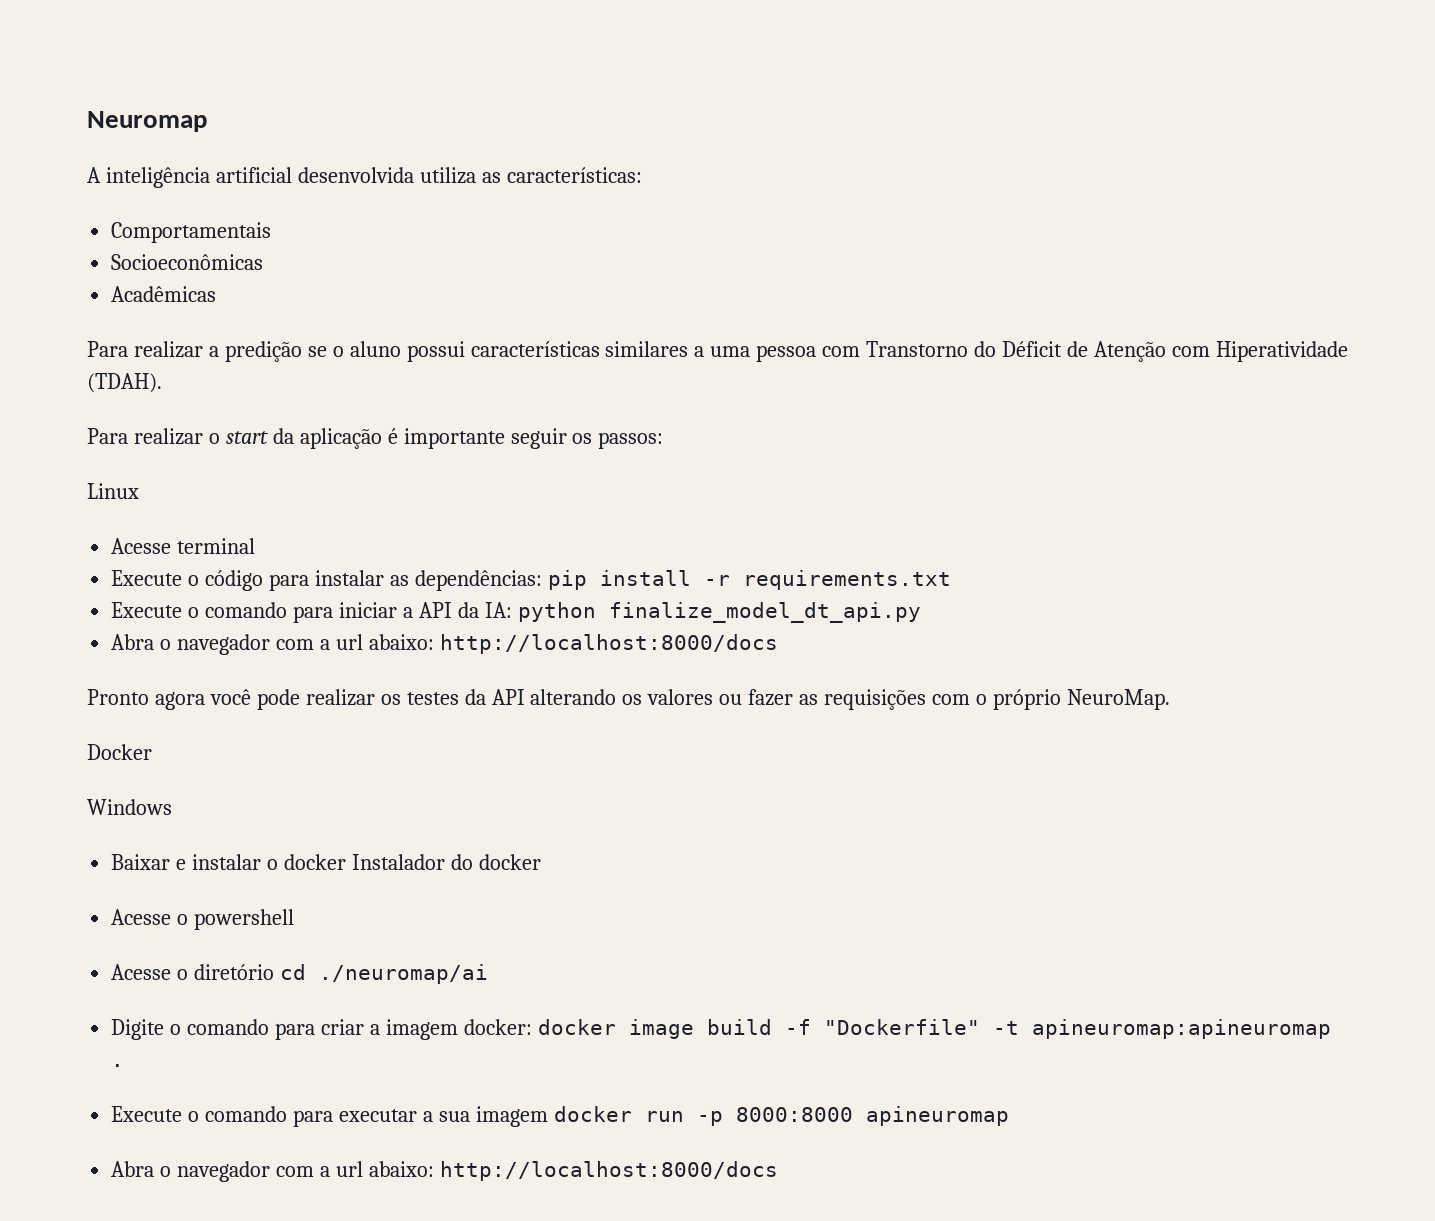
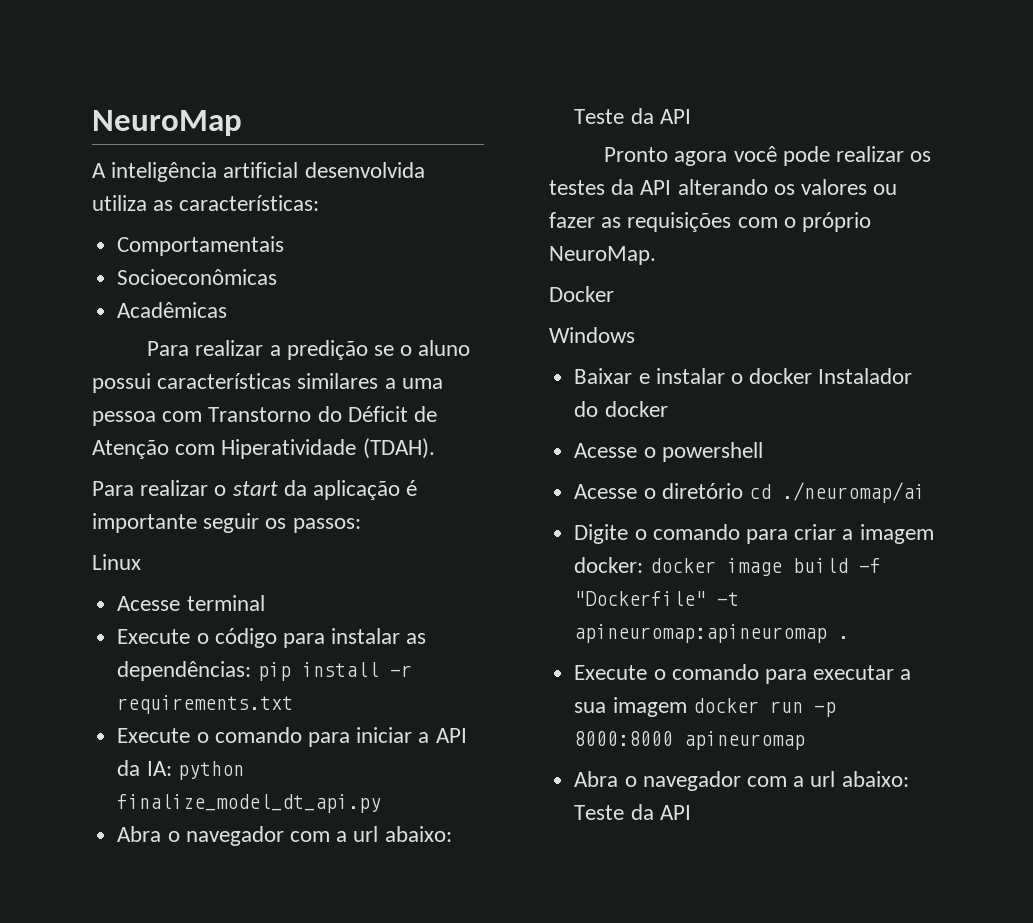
- Neuromap
+ NeuroMap
  Execute o comando para iniciar a API da IA: python finalize_model_dt_api.py
- Abra o navegador com a url abaixo: http://localhost:8000/docs
+ Abra o navegador com a url abaixo: Teste da API
  Execute o comando para executar a sua imagem docker run -p 8000:8000 apineuromap
- Abra o navegador com a url abaixo: http://localhost:8000/docs
+ Abra o navegador com a url abaixo: Teste da API

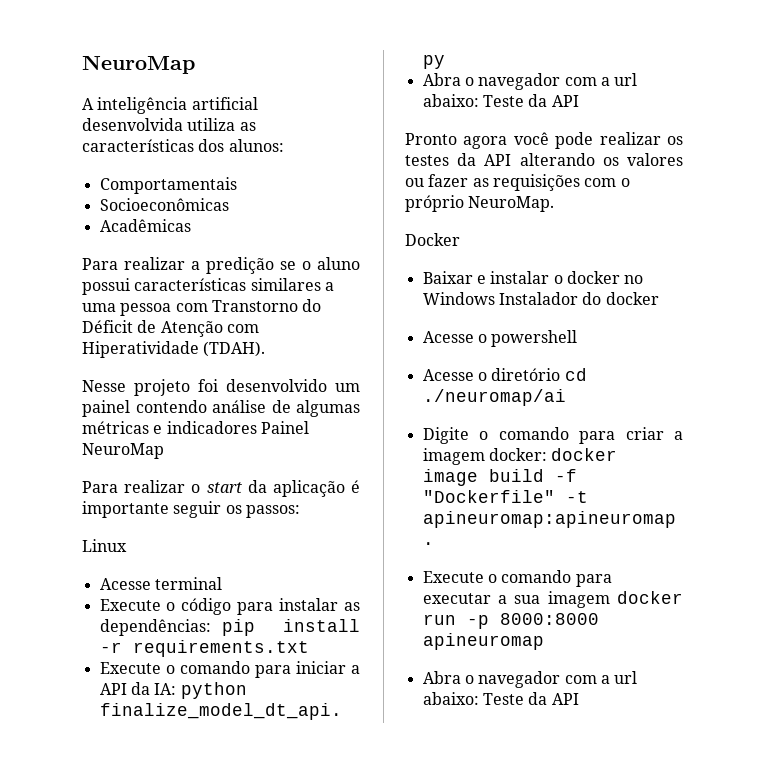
- A inteligência artificial desenvolvida utiliza as características:
+ A inteligência artificial desenvolvida utiliza as características dos alunos:
+ Nesse projeto foi desenvolvido um painel contendo análise de algumas métricas e indicadores Painel NeuroMap
- Windows
- Baixar e instalar o docker Instalador do docker
+ Baixar e instalar o docker no Windows Instalador do docker

